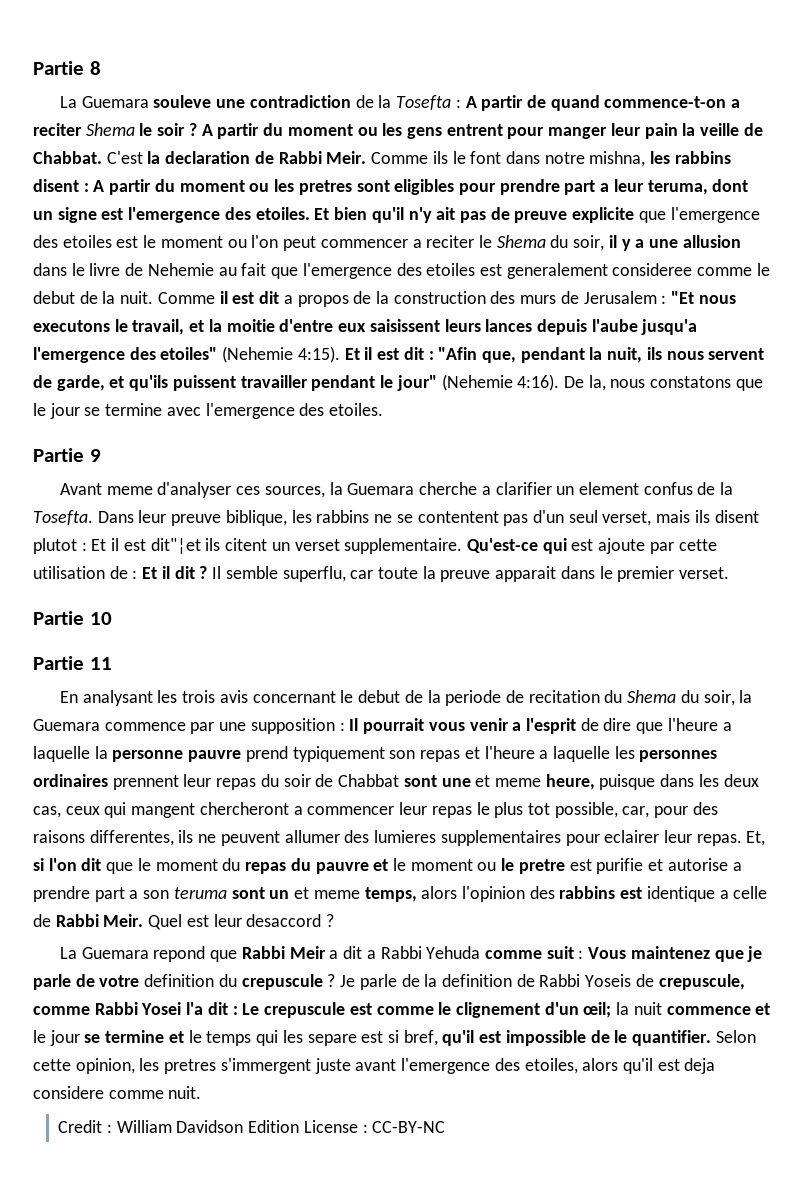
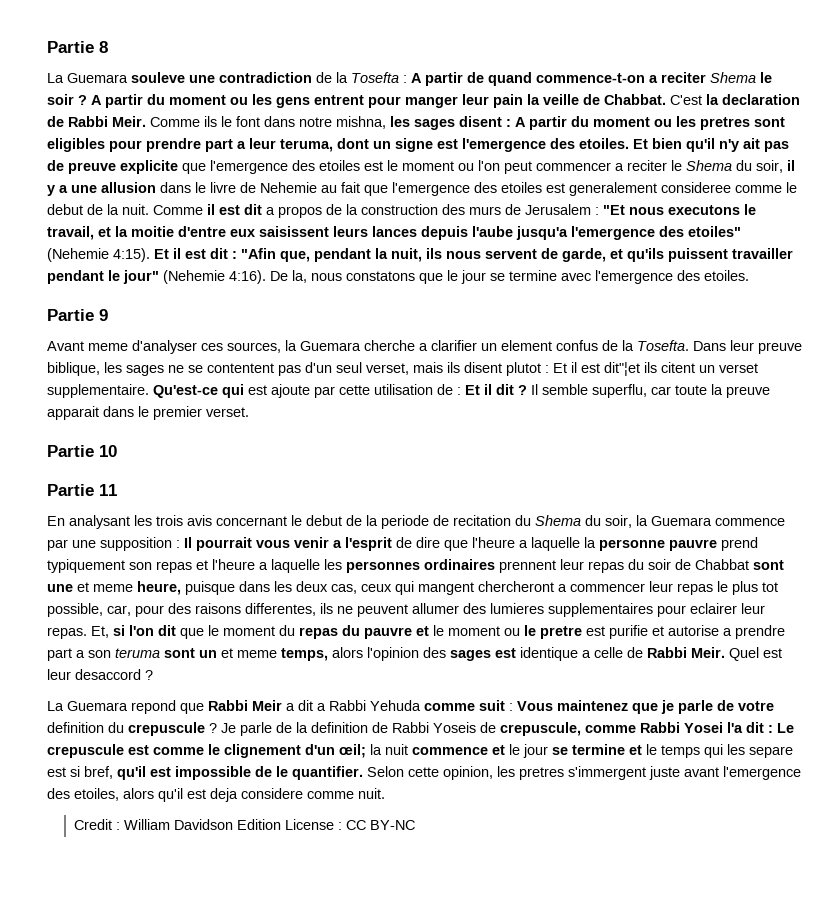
- Comme ils le font dans notre mishna, les rabbins disent : A partir du moment ou les pretres sont eligibles pour prendre part a leur teruma, dont un signe est l'emergence des etoiles.
+ Comme ils le font dans notre mishna, les sages disent : A partir du moment ou les pretres sont eligibles pour prendre part a leur teruma, dont un signe est l'emergence des etoiles.
- Dans leur preuve biblique, les rabbins ne se contentent pas d'un seul verset, mais ils disent plutot : Et il est dit"¦et ils citent un verset supplementaire.
+ Dans leur preuve biblique, les sages ne se contentent pas d'un seul verset, mais ils disent plutot : Et il est dit"¦et ils citent un verset supplementaire.
- Et, si l'on dit que le moment du repas du pauvre et le moment ou le pretre est purifie et autorise a prendre part a son teruma sont un et meme temps, alors l'opinion des rabbins est identique a celle de Rabbi Meir.
+ Et, si l'on dit que le moment du repas du pauvre et le moment ou le pretre est purifie et autorise a prendre part a son teruma sont un et meme temps, alors l'opinion des sages est identique a celle de Rabbi Meir.
- Credit : William Davidson Edition License : CC-BY-NC
+ Credit : William Davidson Edition License : CC BY-NC

